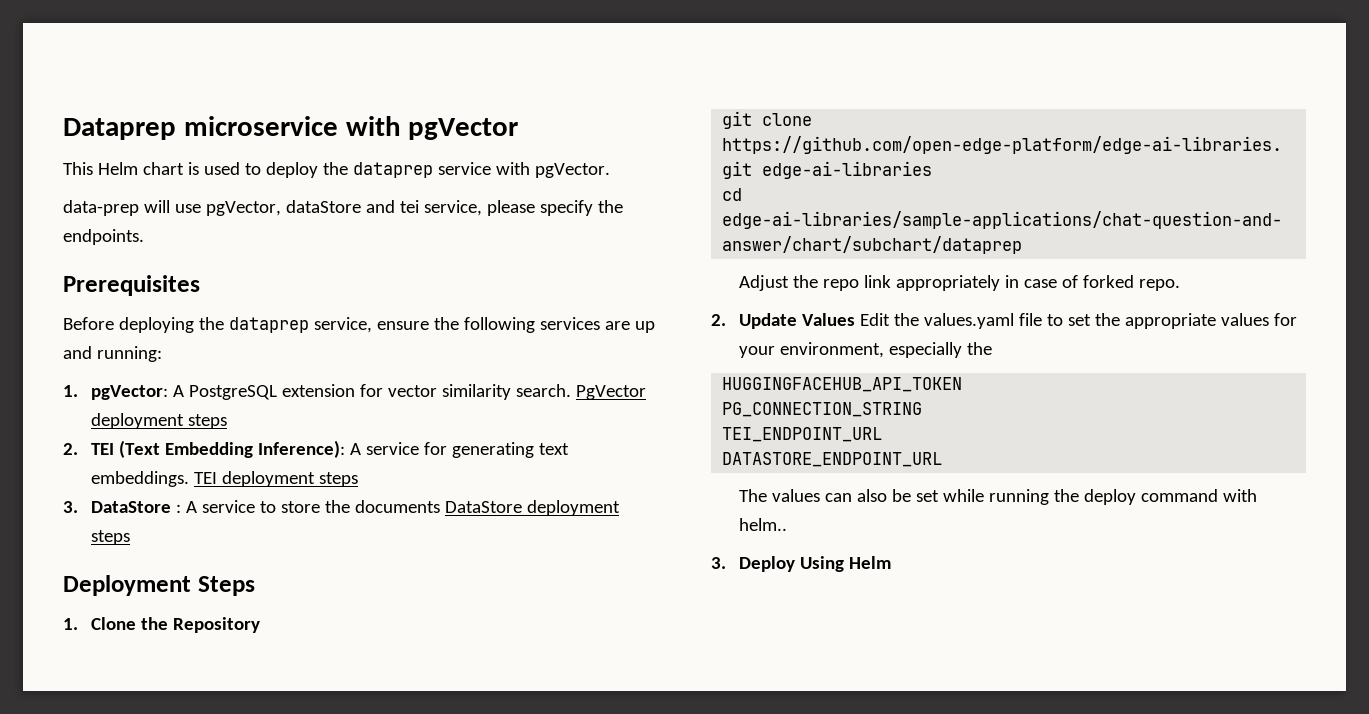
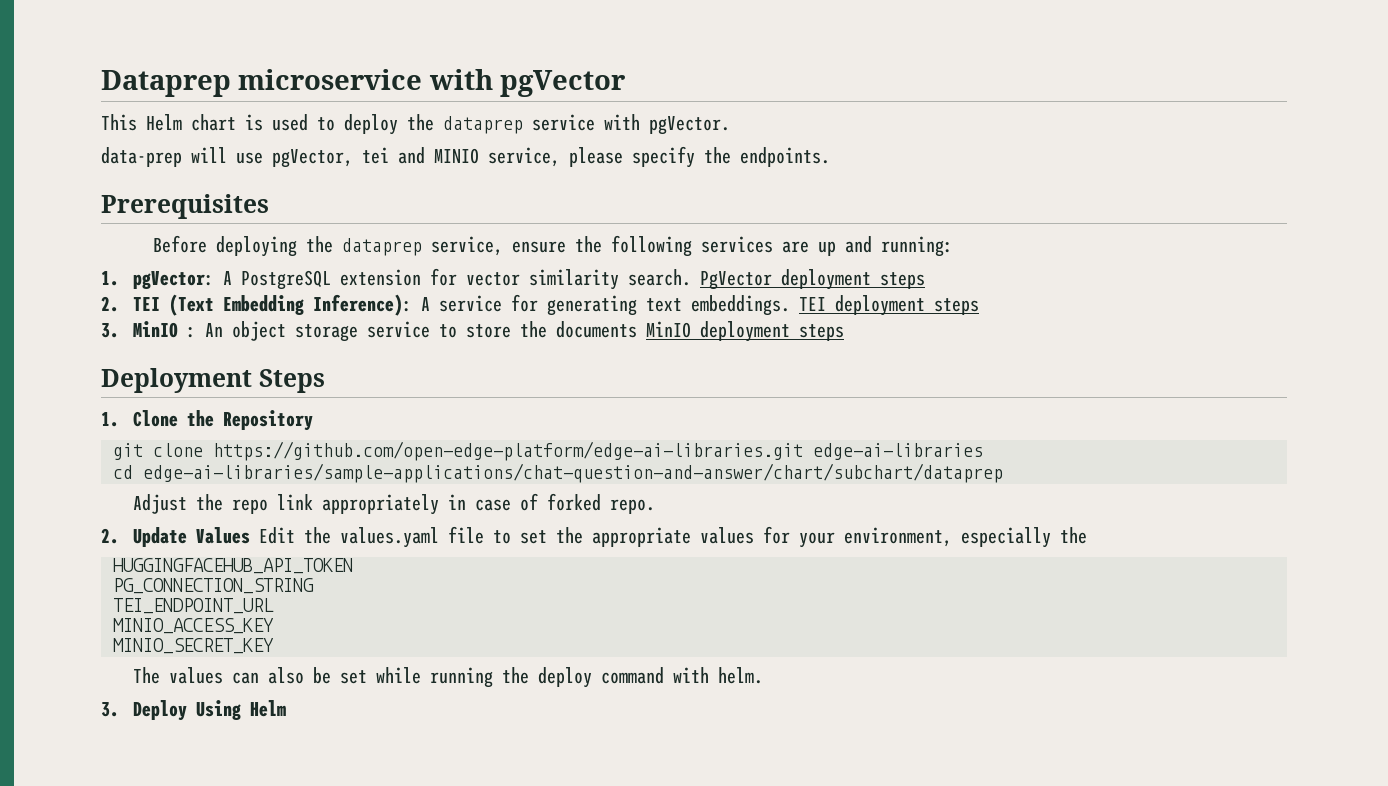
- data-prep will use pgVector, dataStore and tei service, please specify the endpoints.
+ data-prep will use pgVector, tei and MINIO service, please specify the endpoints.
- 3. DataStore : A service to store the documents DataStore deployment steps
+ 3. MinIO : An object storage service to store the documents MinIO deployment steps
- DATASTORE_ENDPOINT_URL
+ MINIO_ACCESS_KEY
+ MINIO_SECRET_KEY
- The values can also be set while running the deploy command with helm..
+ The values can also be set while running the deploy command with helm.

